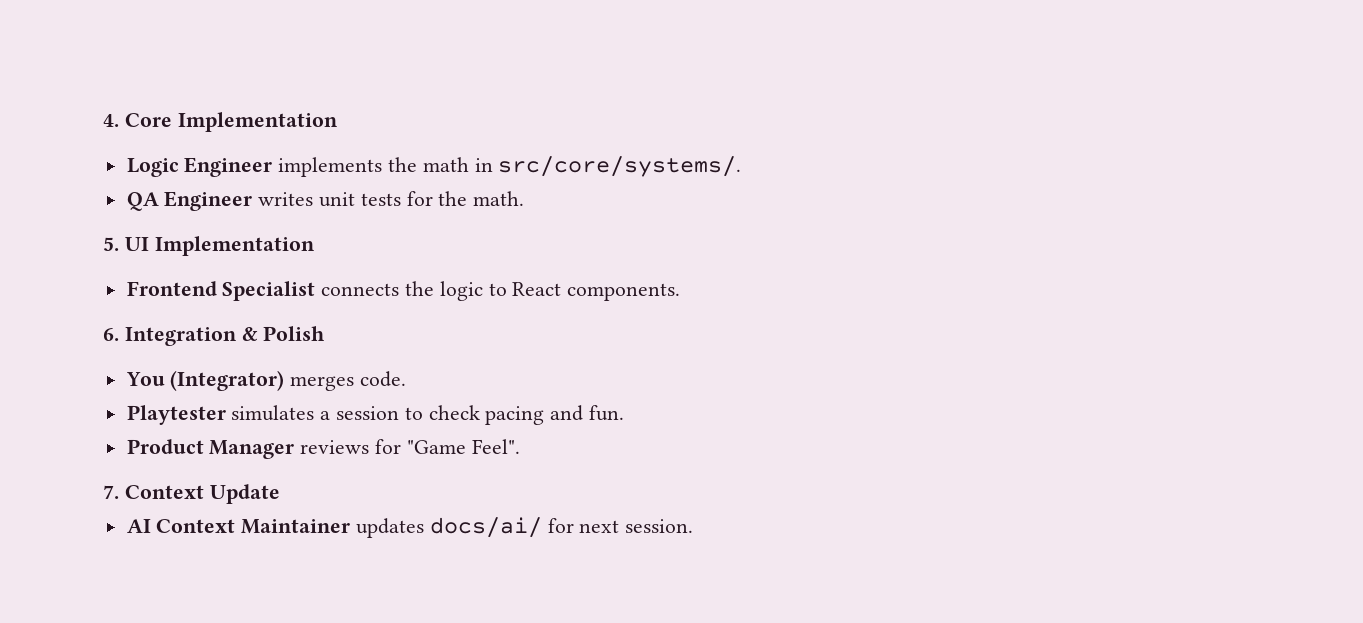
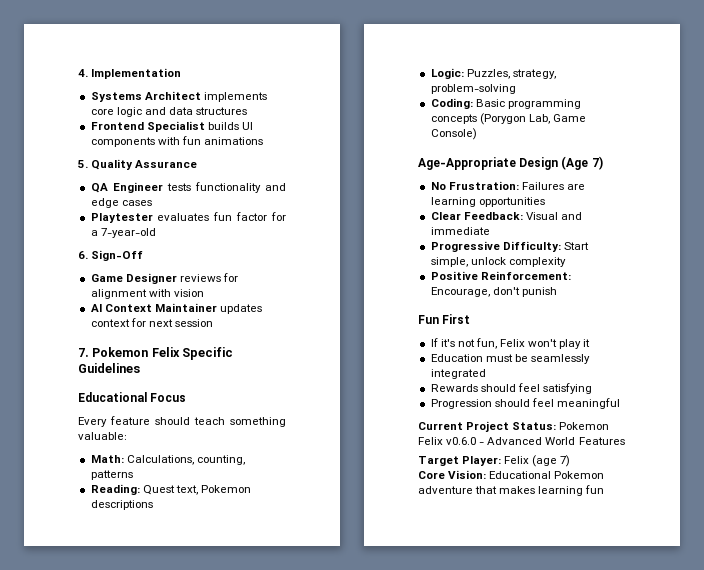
- 4. Core Implementation
- Logic Engineer implements the math in src/core/systems/.
- QA Engineer writes unit tests for the math.
- 5. UI Implementation
- Frontend Specialist connects the logic to React components.
- 6. Integration & Polish
- You (Integrator) merges code.
- Playtester simulates a session to check pacing and fun.
- Product Manager reviews for "Game Feel".
- 7. Context Update
+ 4. Implementation
+ Systems Architect implements core logic and data structures
+ Frontend Specialist builds UI components with fun animations
+ 5. Quality Assurance
+ QA Engineer tests functionality and edge cases
+ Playtester evaluates fun factor for a 7-year-old
+ 6. Sign-Off
+ Game Designer reviews for alignment with vision
- AI Context Maintainer updates docs/ai/ for next session.
+ AI Context Maintainer updates context for next session
+ 7. Pokemon Felix Specific Guidelines
+ Educational Focus
+ Every feature should teach something valuable:
+ Math: Calculations, counting, patterns
+ Reading: Quest text, Pokemon descriptions
+ Logic: Puzzles, strategy, problem-solving
+ Coding: Basic programming concepts (Porygon Lab, Game Console)
+ Age-Appropriate Design (Age 7)
+ No Frustration: Failures are learning opportunities
+ Clear Feedback: Visual and immediate
+ Progressive Difficulty: Start simple, unlock complexity
+ Positive Reinforcement: Encourage, don't punish
+ Fun First
+ If it's not fun, Felix won't play it
+ Education must be seamlessly integrated
+ Rewards should feel satisfying
+ Progression should feel meaningful
+ Current Project Status: Pokemon Felix v0.6.0 - Advanced World Features
+ Target Player: Felix (age 7)
+ Core Vision: Educational Pokemon adventure that makes learning fun

